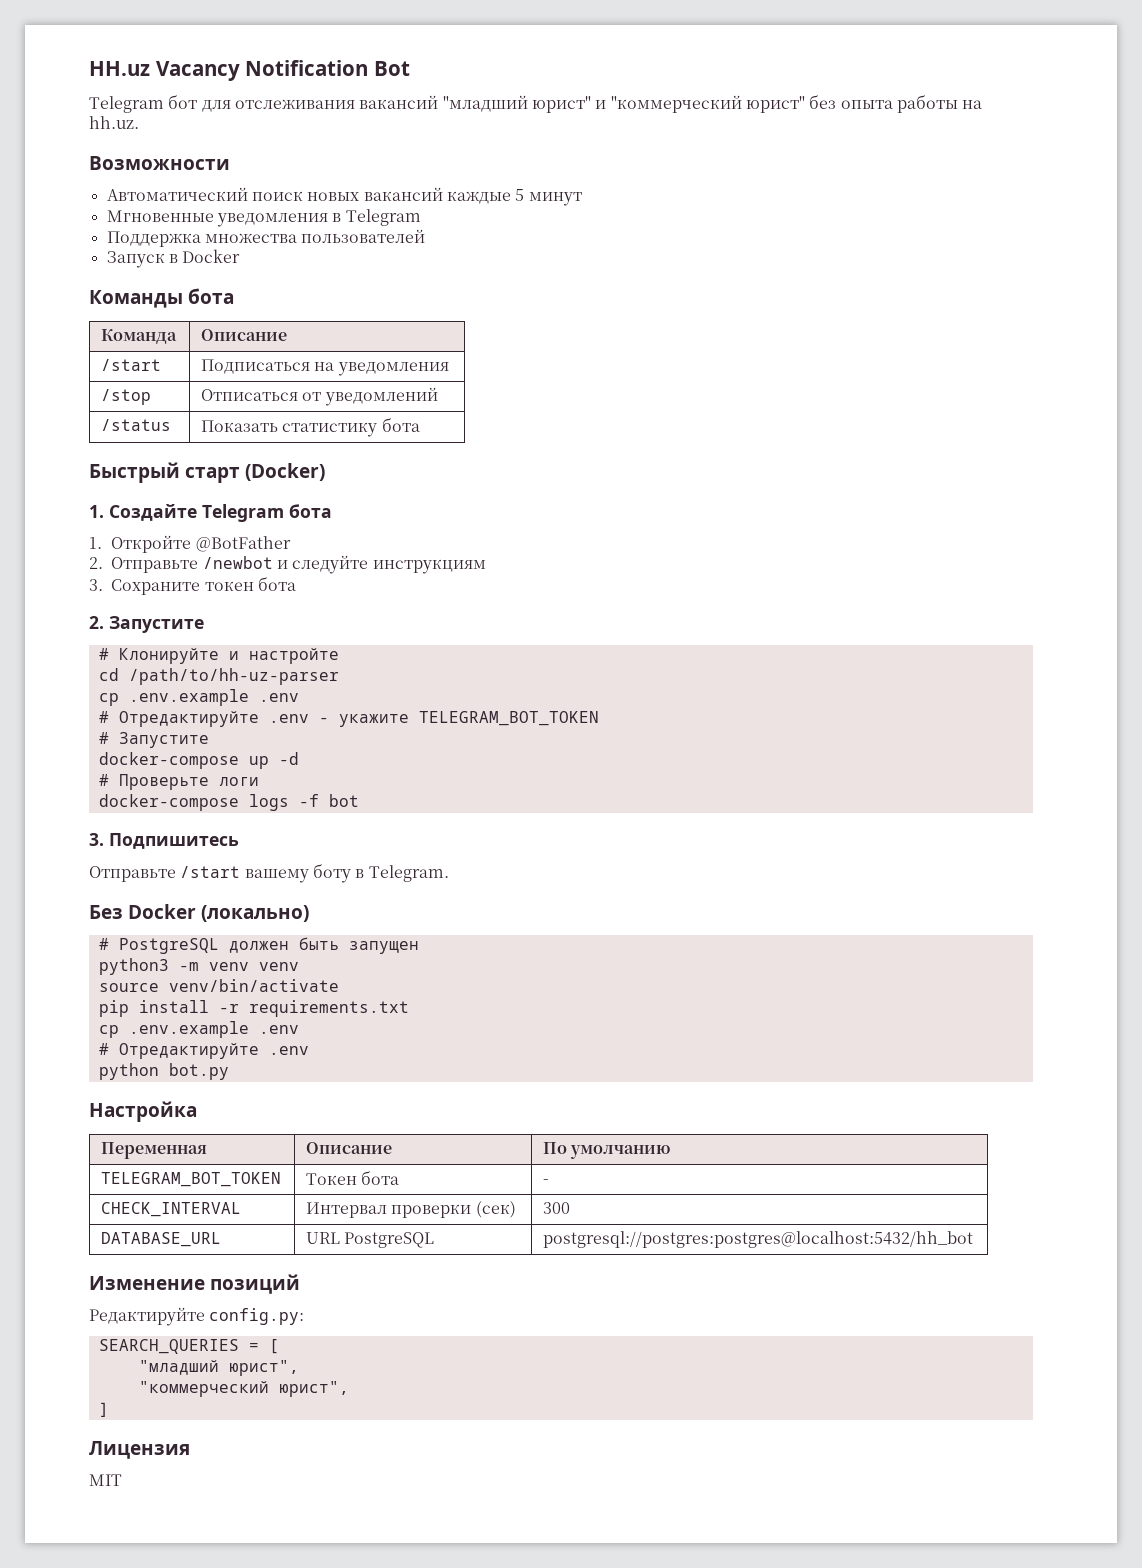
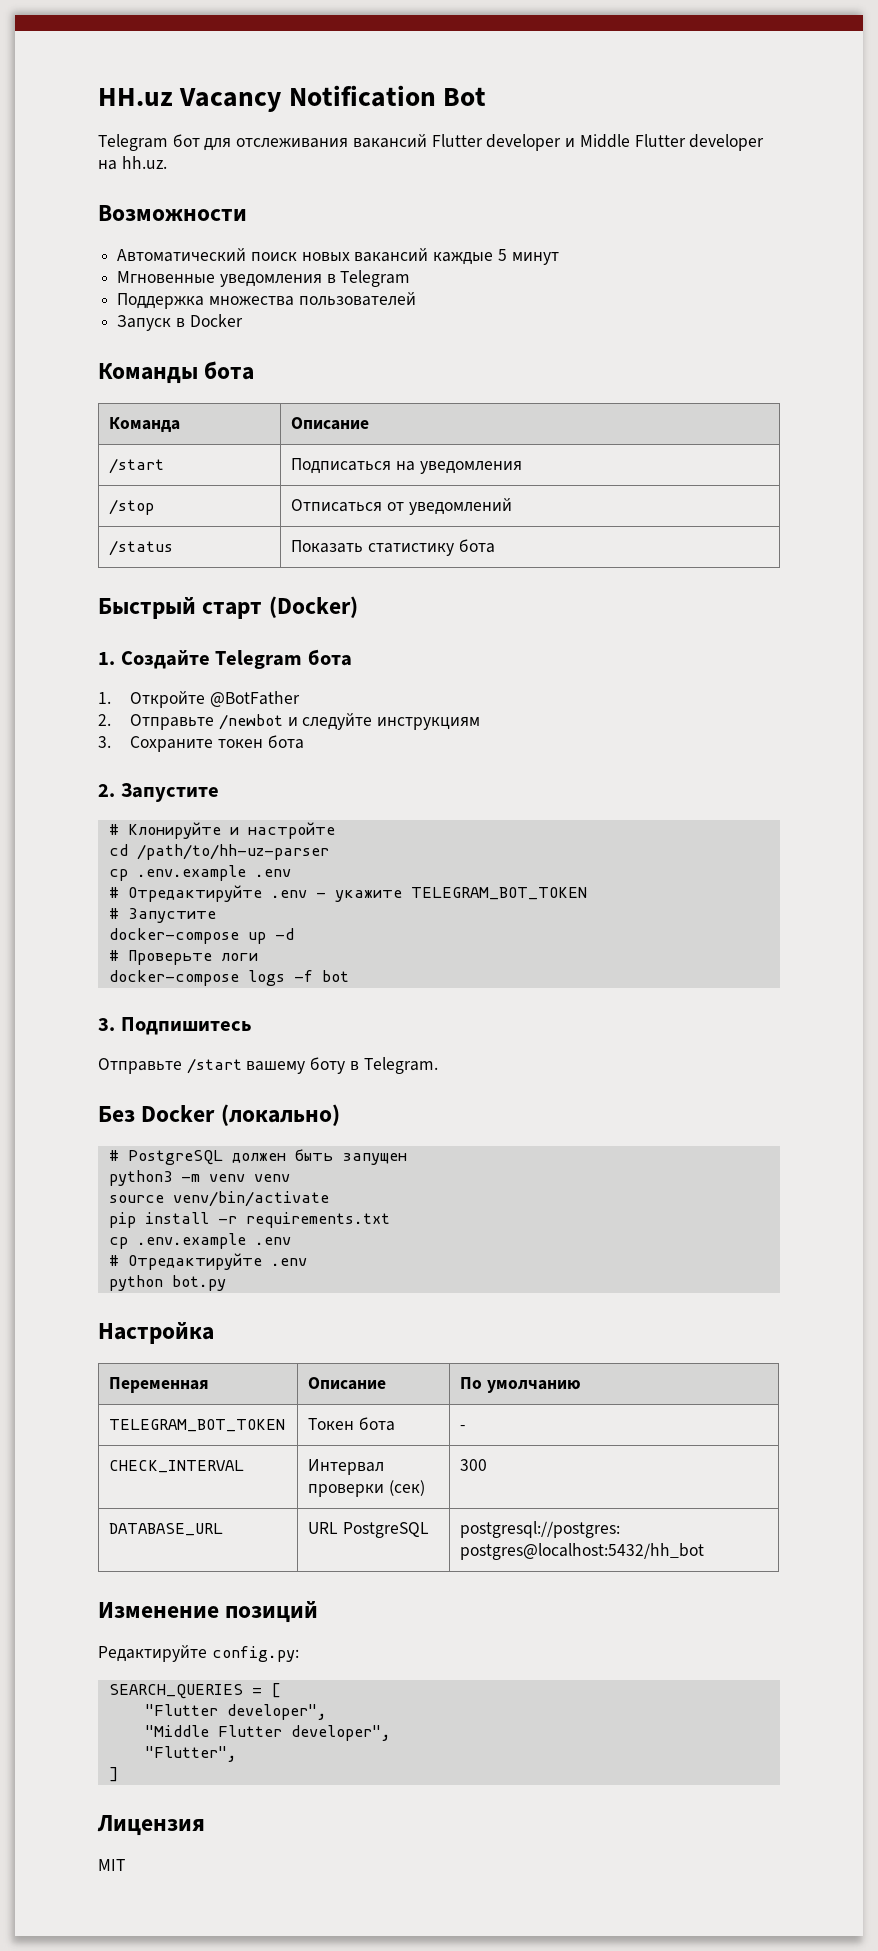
- Telegram бот для отслеживания вакансий "младший юрист" и "коммерческий юрист" без опыта работы на hh.uz.
+ Telegram бот для отслеживания вакансий Flutter developer и Middle Flutter developer на hh.uz.
- "младший юрист",
- "коммерческий юрист",
+ "Flutter developer",
+ "Middle Flutter developer",
+ "Flutter",

